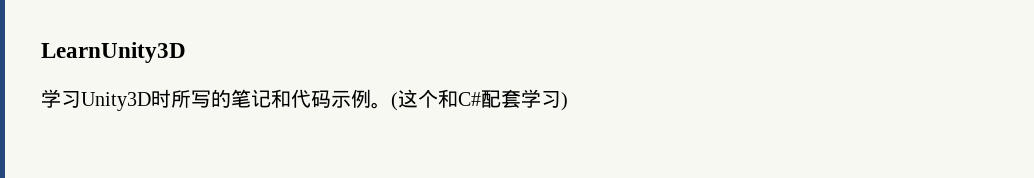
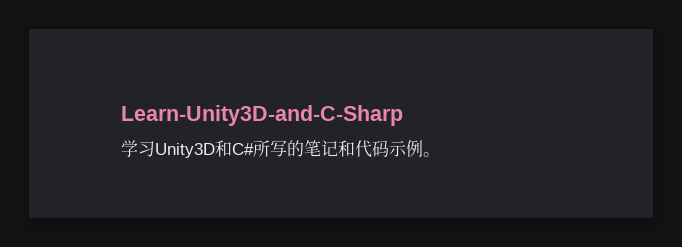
- LearnUnity3D
+ Learn-Unity3D-and-C-Sharp
- 学习Unity3D时所写的笔记和代码示例。(这个和C#配套学习)
+ 学习Unity3D和C#所写的笔记和代码示例。

